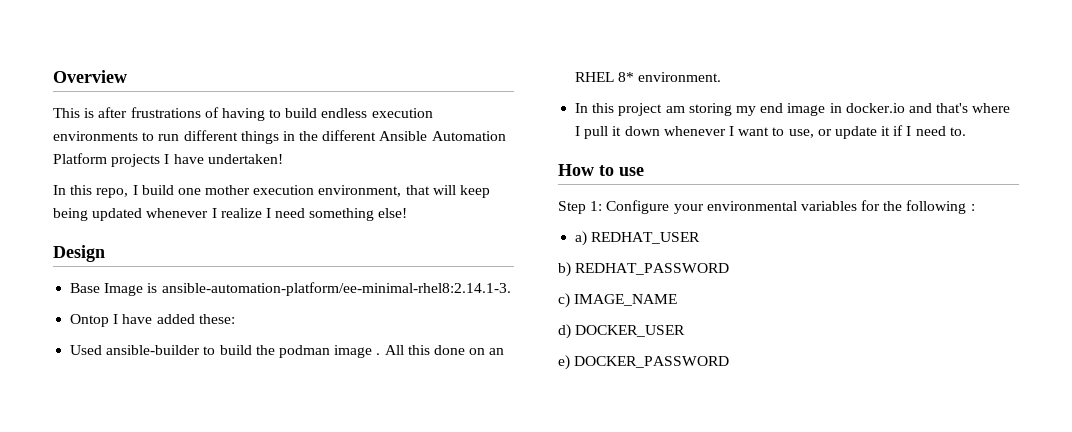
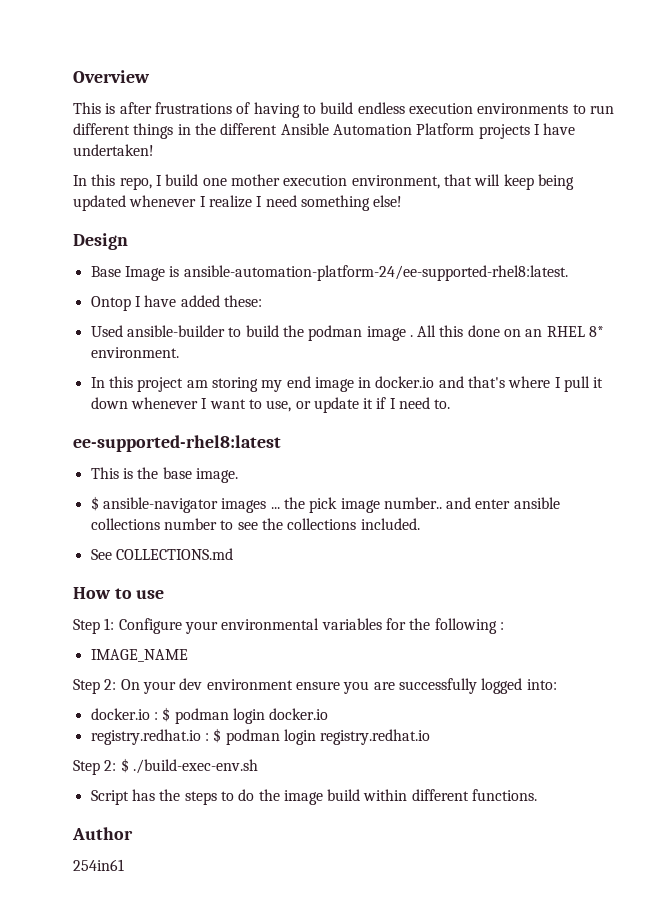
- Base Image is ansible-automation-platform/ee-minimal-rhel8:2.14.1-3.
+ Base Image is ansible-automation-platform-24/ee-supported-rhel8:latest.
+ ee-supported-rhel8:latest
+ This is the base image.
+ $ ansible-navigator images ... the pick image number.. and enter ansible collections number to see the collections included.
+ See COLLECTIONS.md
- a) REDHAT_USER
- b) REDHAT_PASSWORD
- c) IMAGE_NAME
- d) DOCKER_USER
- e) DOCKER_PASSWORD
+ IMAGE_NAME
+ Step 2: On your dev environment ensure you are successfully logged into:
+ docker.io : $ podman login docker.io
+ registry.redhat.io : $ podman login registry.redhat.io
+ Step 2: $ ./build-exec-env.sh
+ Script has the steps to do the image build within different functions.
+ Author
+ 254in61

